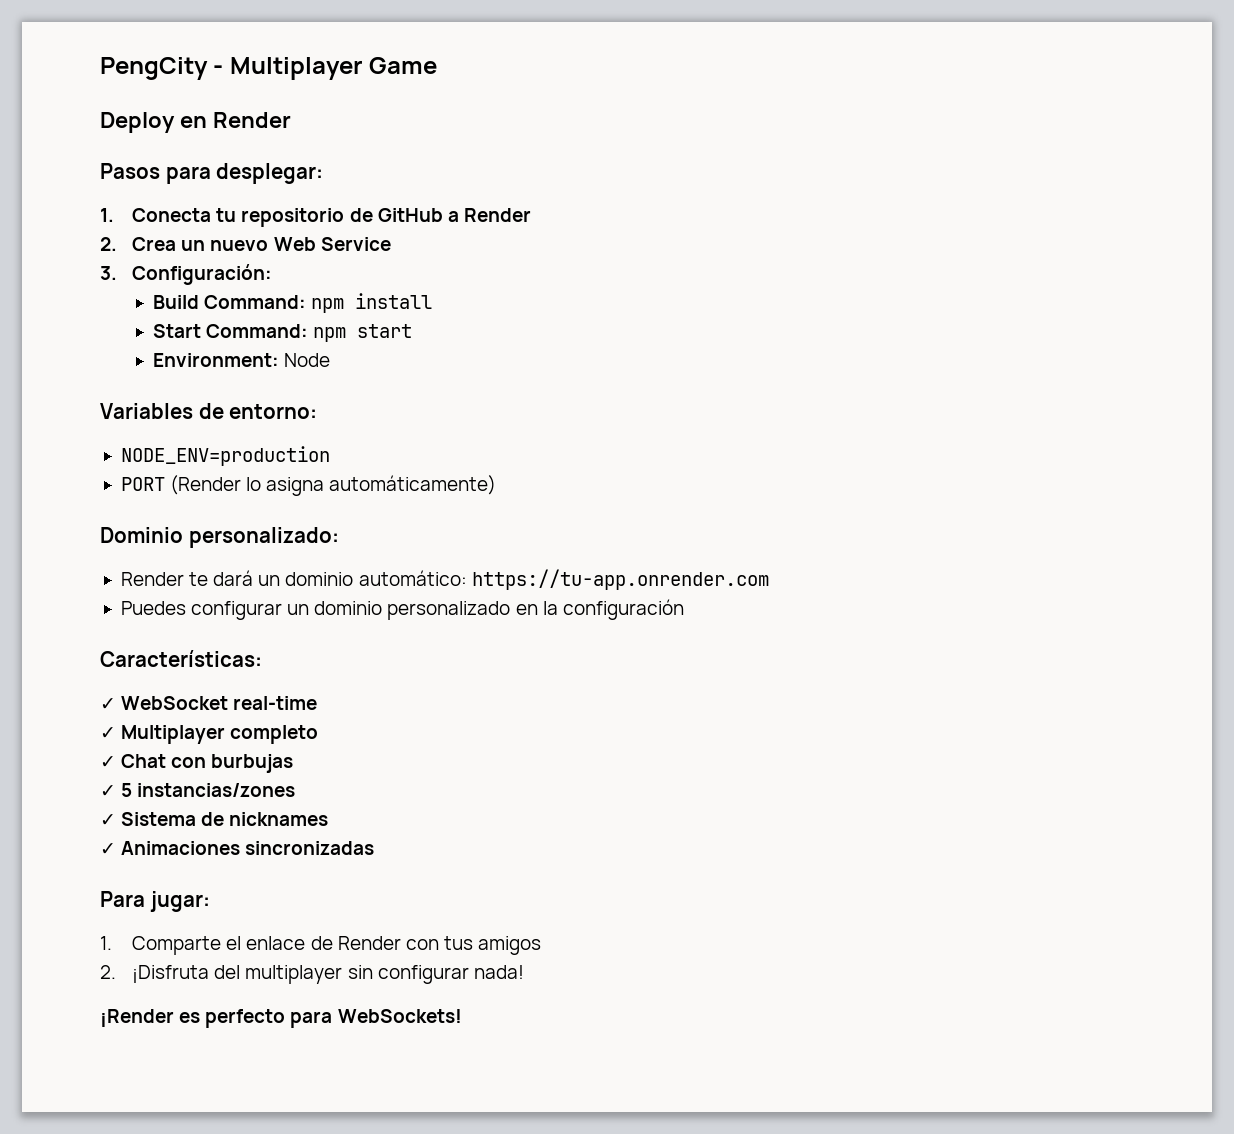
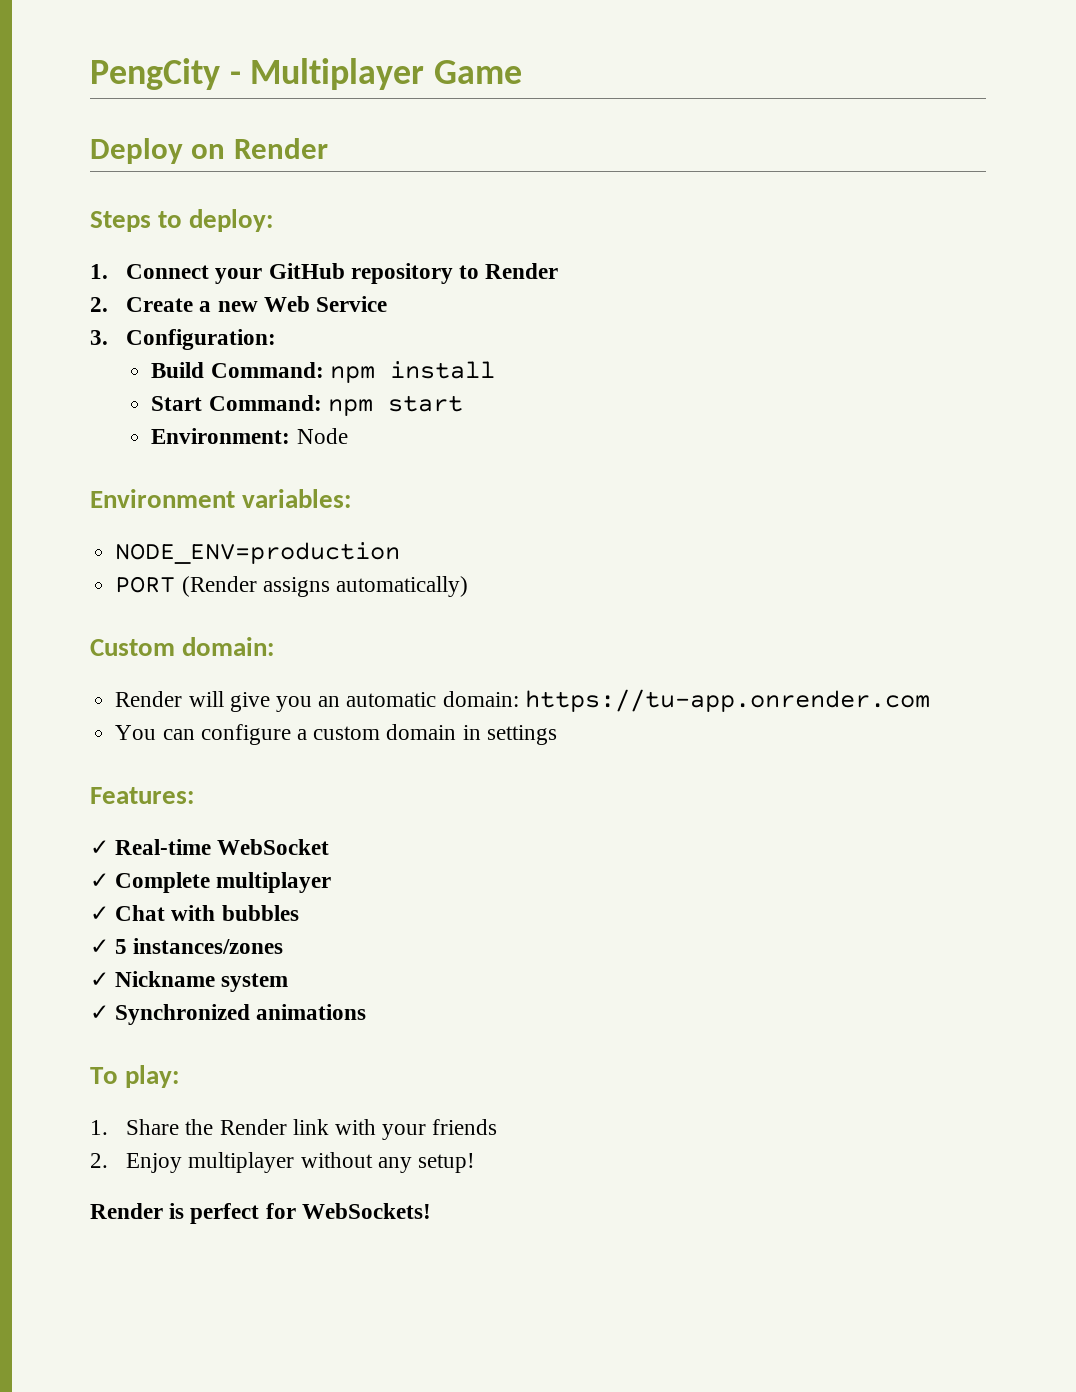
- Deploy en Render
- Pasos para desplegar:
- 1. Conecta tu repositorio de GitHub a Render
+ Deploy on Render
+ Steps to deploy:
+ 1. Connect your GitHub repository to Render
- 2. Crea un nuevo Web Service
+ 2. Create a new Web Service
- 3. Configuración:
+ 3. Configuration:
- Variables de entorno:
+ Environment variables:
- PORT (Render lo asigna automáticamente)
- Dominio personalizado:
- Render te dará un dominio automático: https://tu-app.onrender.com
- Puedes configurar un dominio personalizado en la configuración
- Características:
- ✓ WebSocket real-time
- ✓ Multiplayer completo
+ PORT (Render assigns automatically)
+ Custom domain:
+ Render will give you an automatic domain: https://tu-app.onrender.com
+ You can configure a custom domain in settings
+ Features:
+ ✓ Real-time WebSocket
+ ✓ Complete multiplayer
- ✓ Chat con burbujas
+ ✓ Chat with bubbles
- ✓ 5 instancias/zones
- ✓ Sistema de nicknames
- ✓ Animaciones sincronizadas
- Para jugar:
- 1. Comparte el enlace de Render con tus amigos
- 2. ¡Disfruta del multiplayer sin configurar nada!
- ¡Render es perfecto para WebSockets!
+ ✓ 5 instances/zones
+ ✓ Nickname system
+ ✓ Synchronized animations
+ To play:
+ 1. Share the Render link with your friends
+ 2. Enjoy multiplayer without any setup!
+ Render is perfect for WebSockets!

